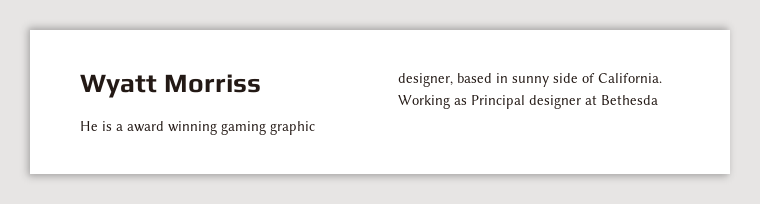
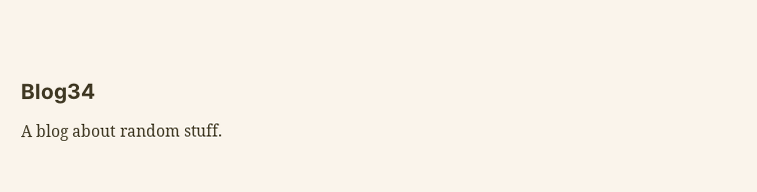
- Wyatt Morriss
- He is a award winning gaming graphic designer, based in sunny side of California. Working as Principal designer at Bethesda
+ Blog34
+ A blog about random stuff.

